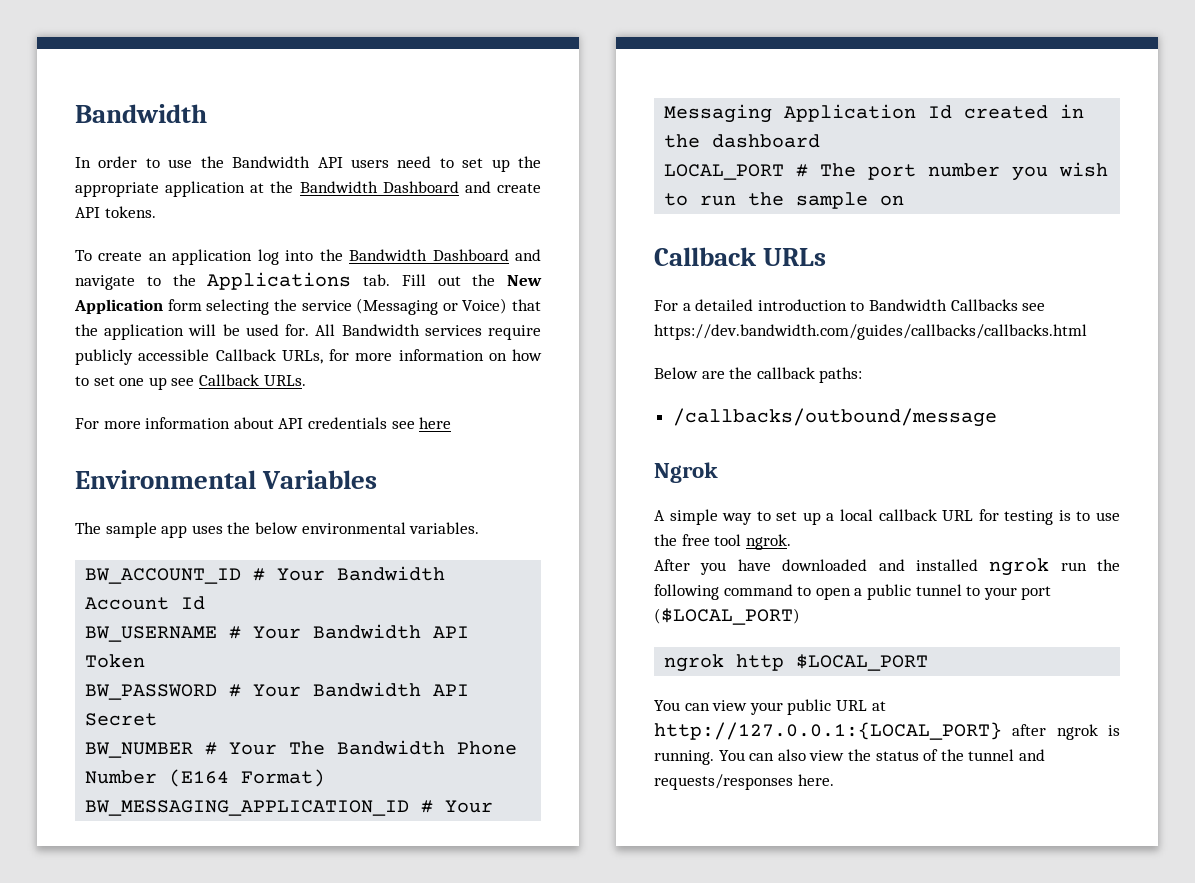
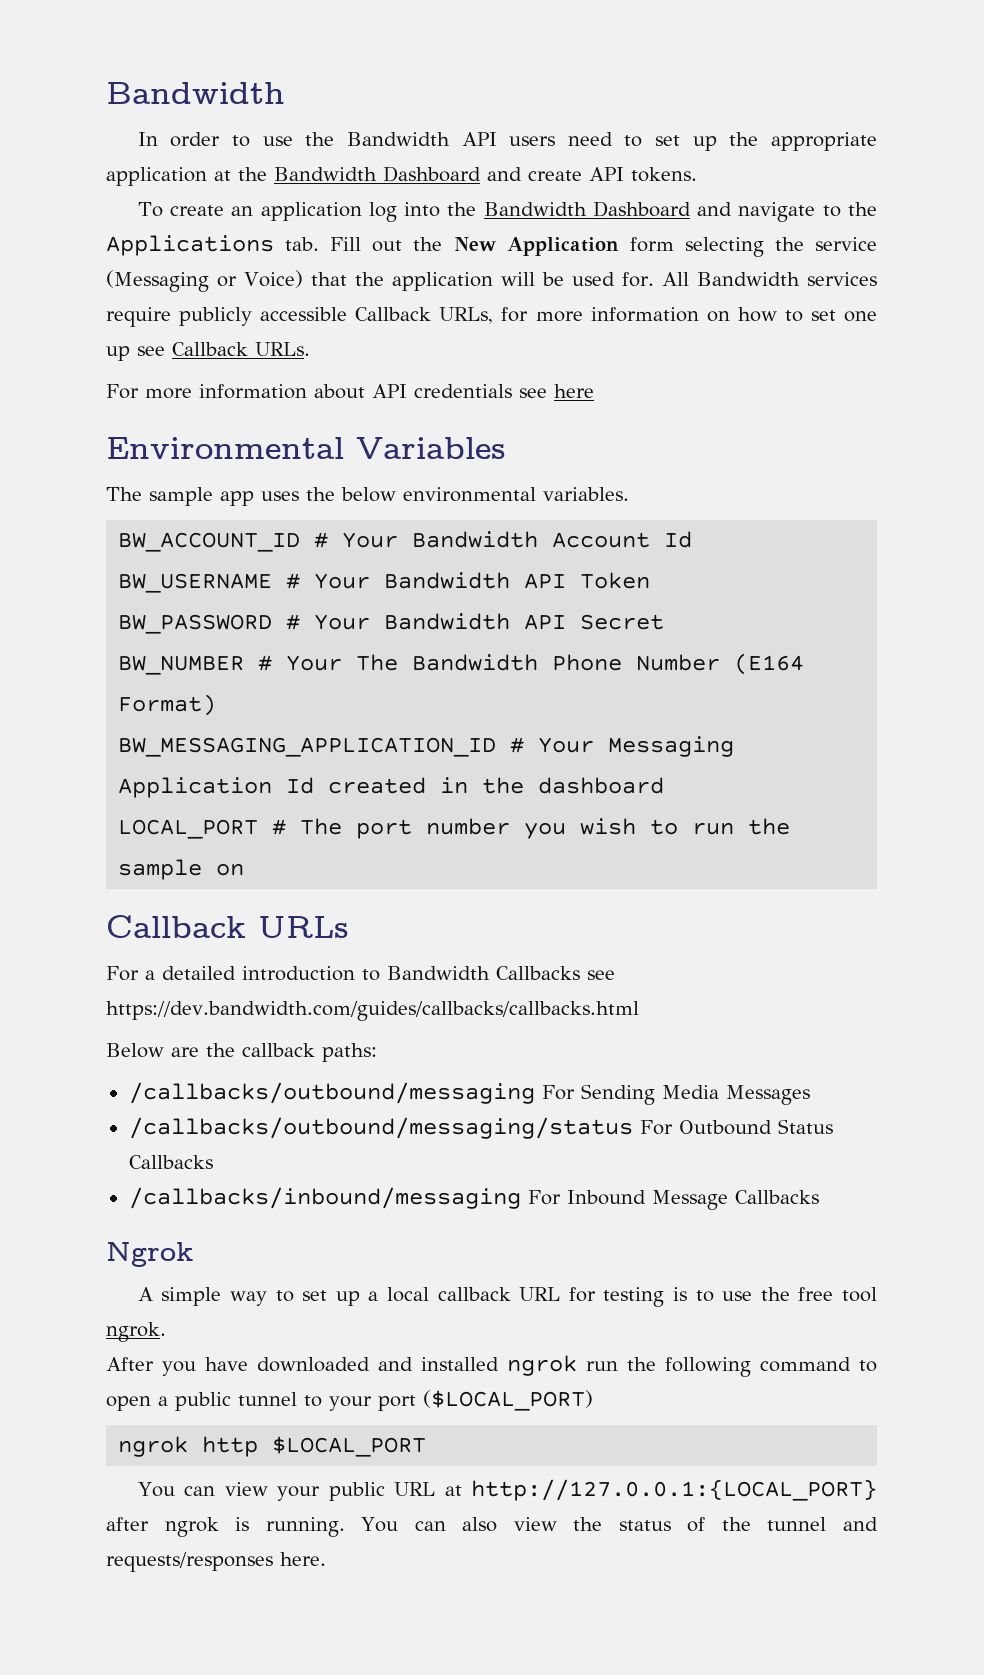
- /callbacks/outbound/message
+ /callbacks/outbound/messaging For Sending Media Messages
+ /callbacks/outbound/messaging/status For Outbound Status Callbacks
+ /callbacks/inbound/messaging For Inbound Message Callbacks

